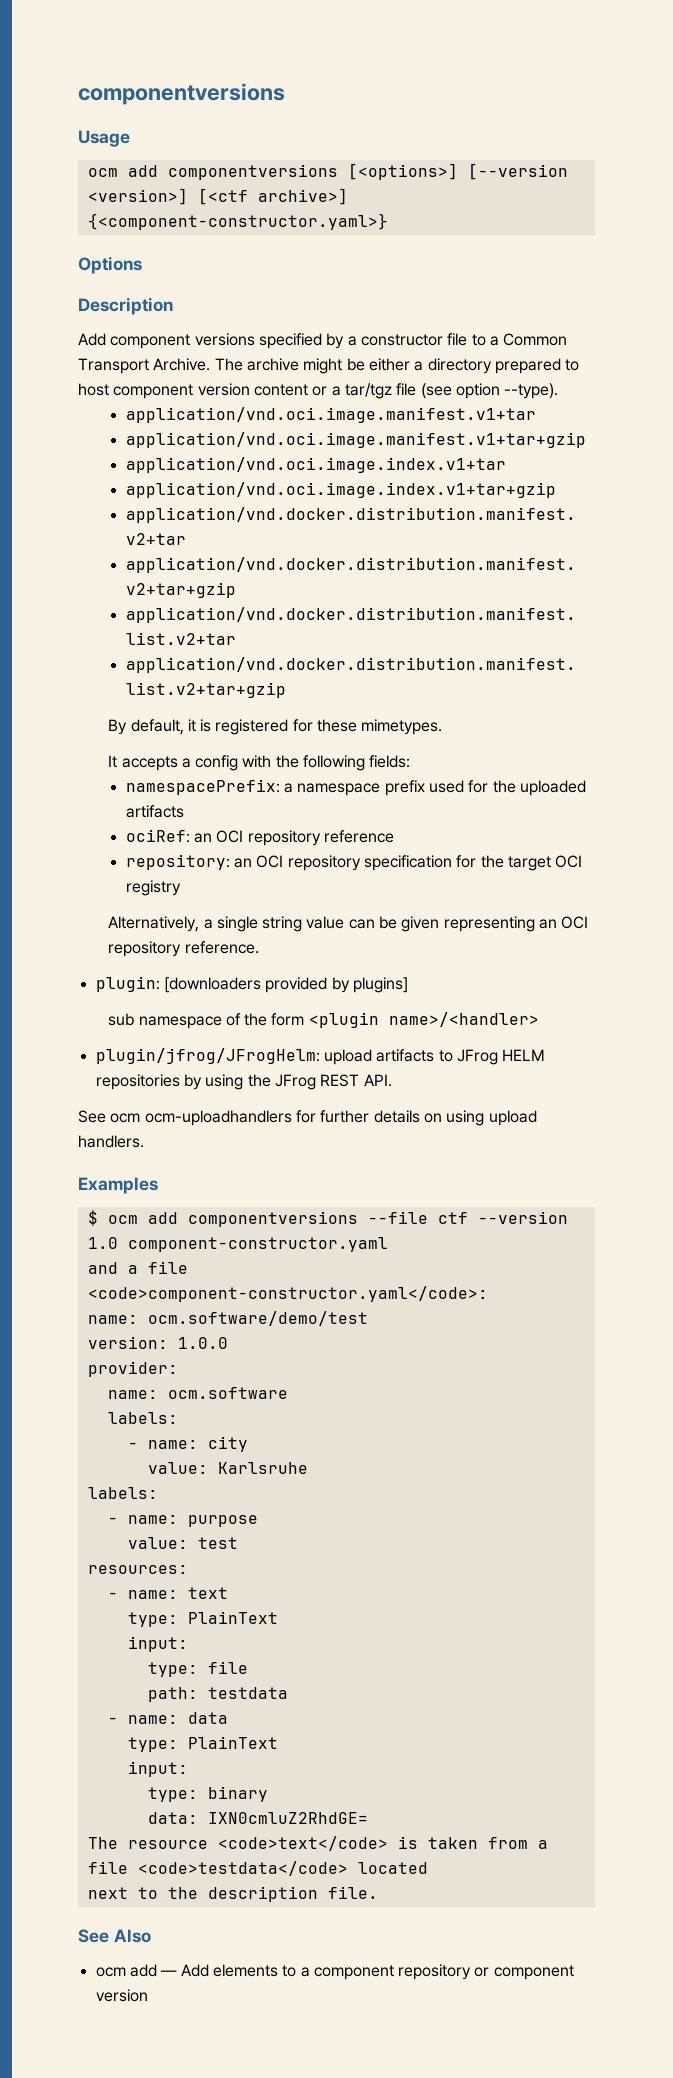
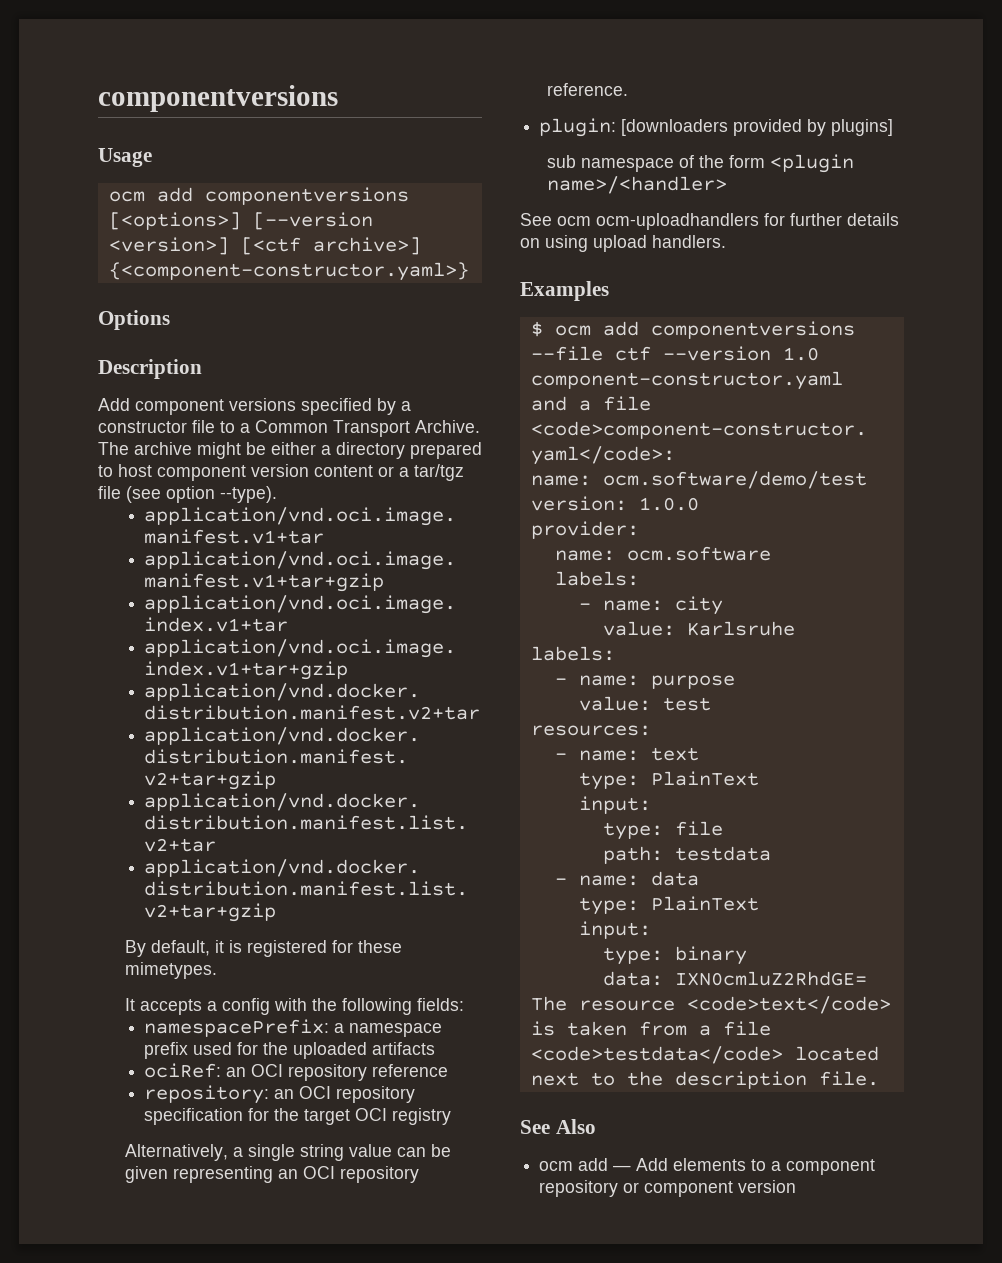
- plugin/jfrog/JFrogHelm: upload artifacts to JFrog HELM repositories by using the JFrog REST API.

